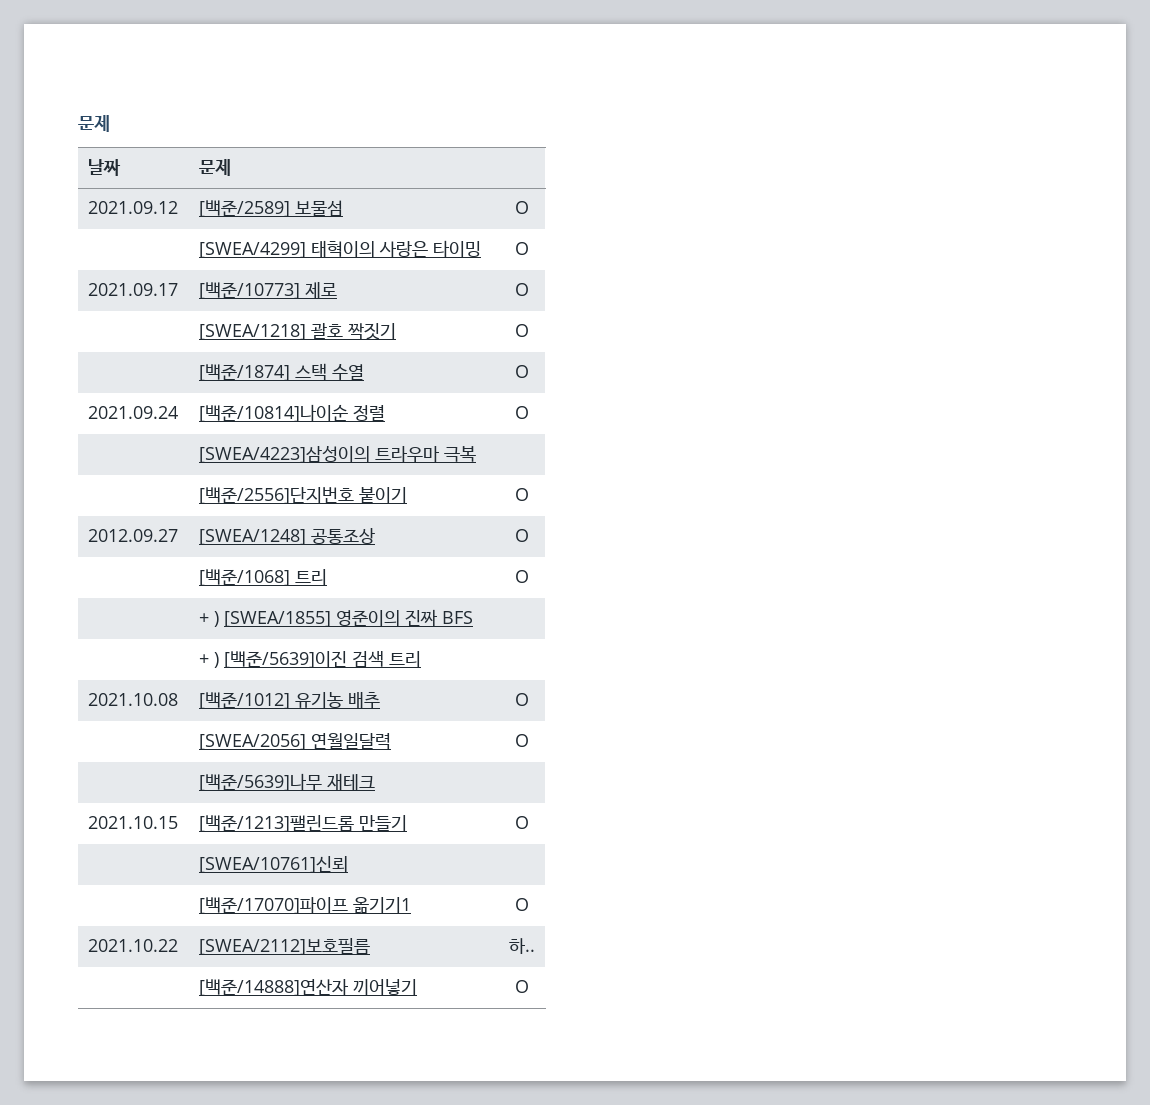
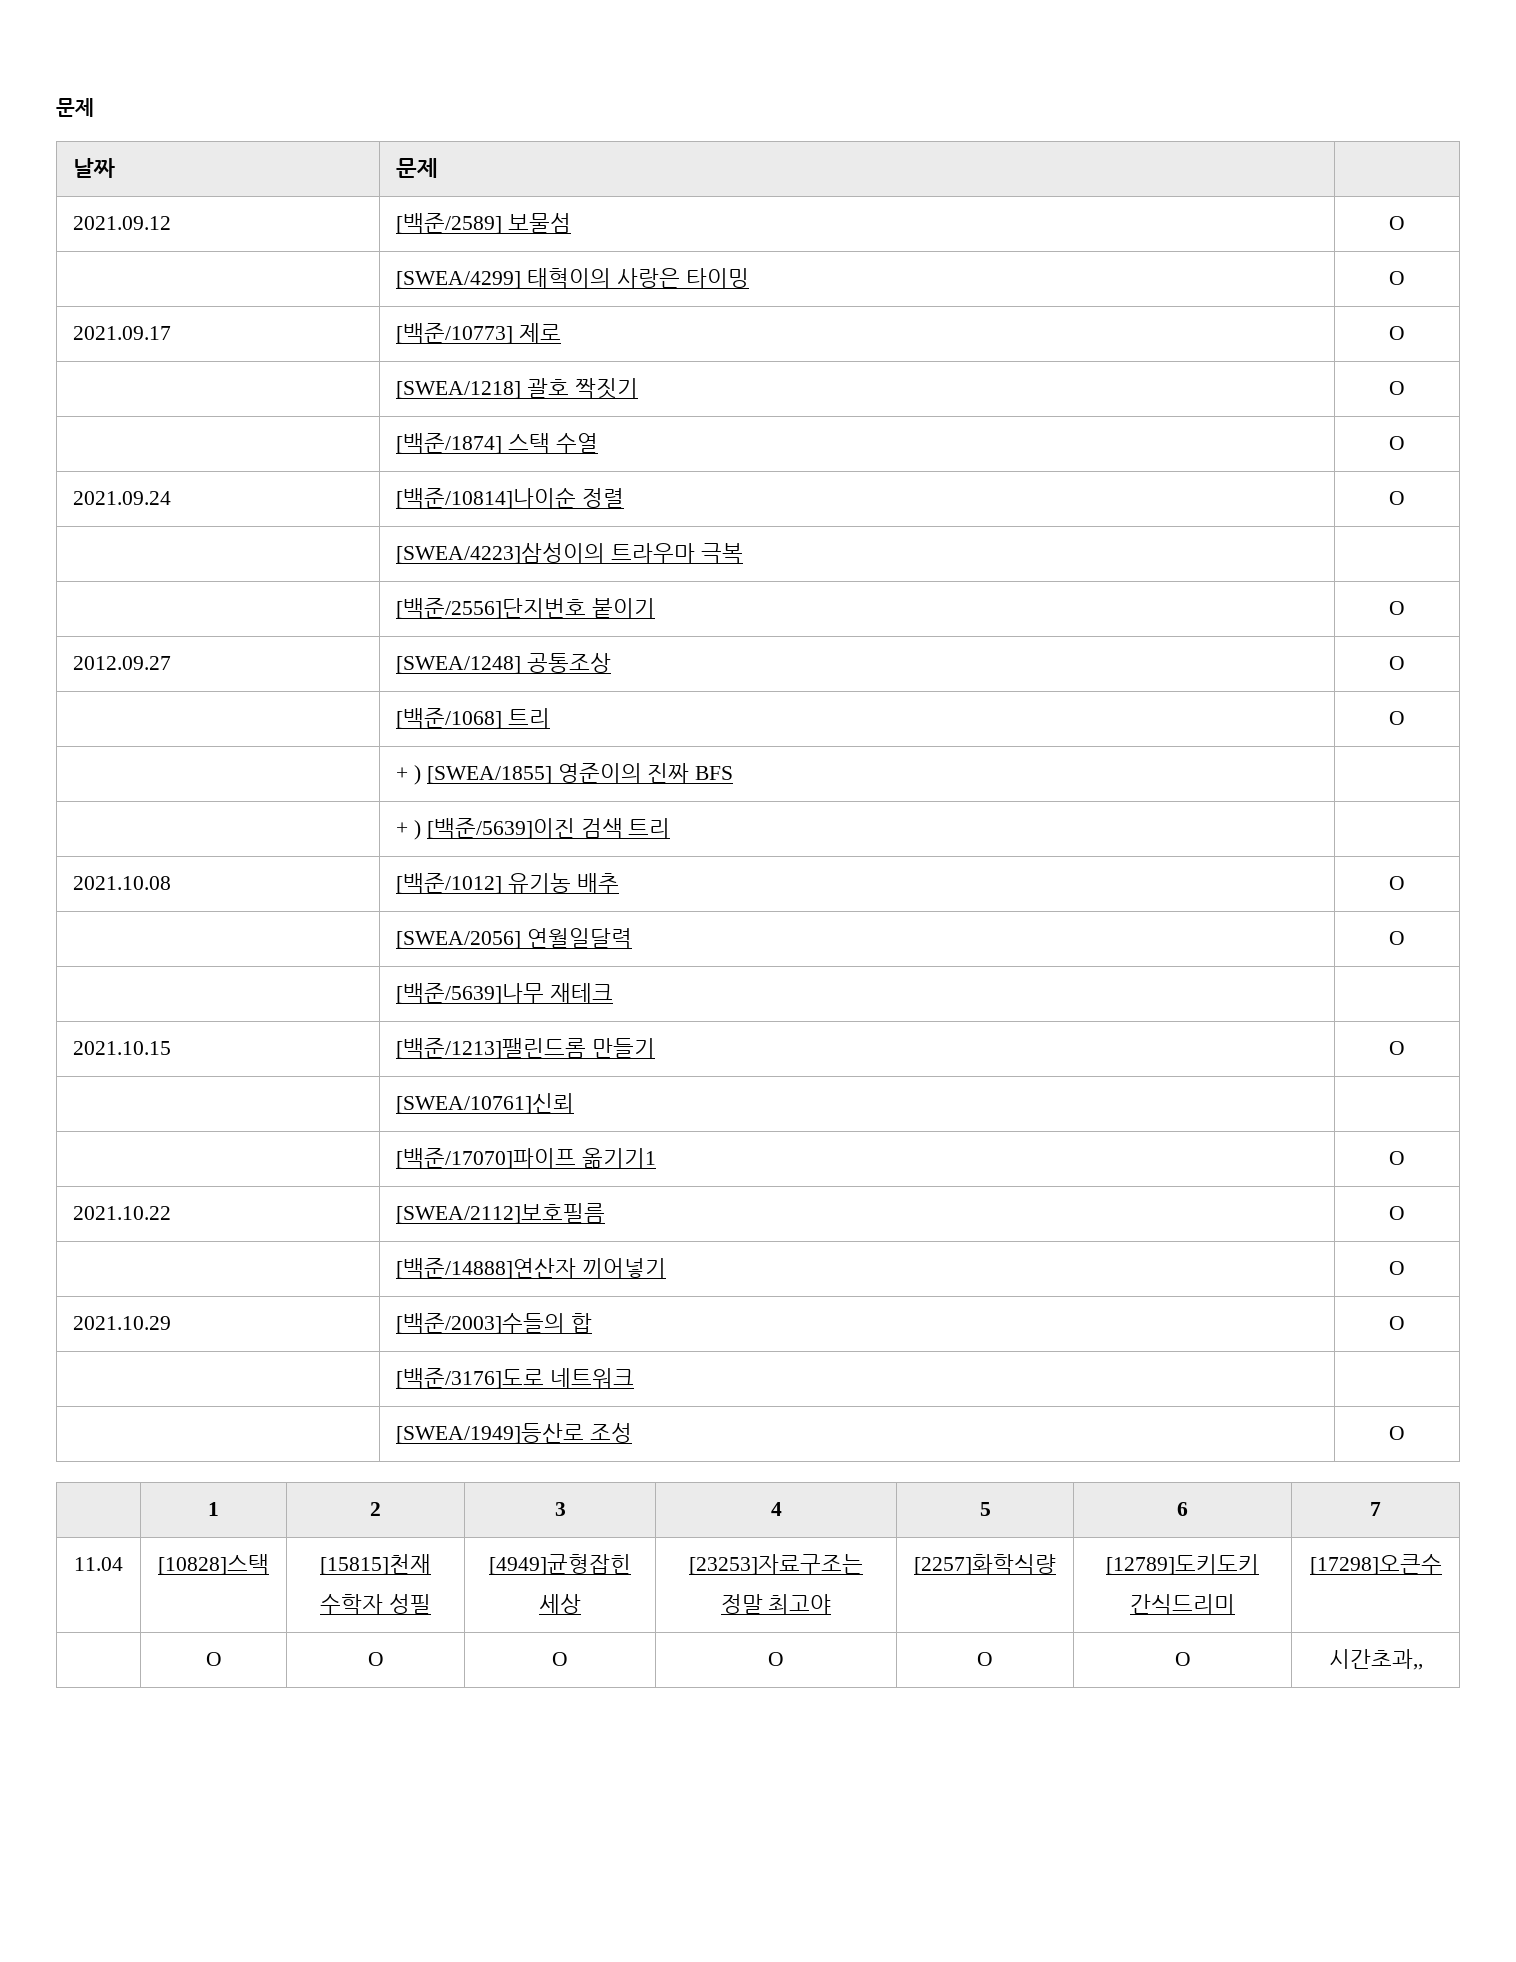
- 2021.10.22 | [SWEA/2112]보호필름 | 하..
+ 2021.10.22 | [SWEA/2112]보호필름 | O
+ 2021.10.29 | [백준/2003]수들의 합 | O
+ | [백준/3176]도로 네트워크 |
+ | [SWEA/1949]등산로 조성 | O
+ | 1 | 2 | 3 | 4 | 5 | 6 | 7
+ 11.04 | [10828]스택 | [15815]천재 수학자 성필 | [4949]균형잡힌 세상 | [23253]자료구조는 정말 최고야 | [2257]화학식량 | [12789]도키도키 간식드리미 | [17298]오큰수
+ | O | O | O | O | O | O | 시간초과,,

